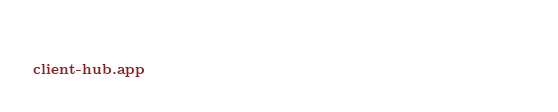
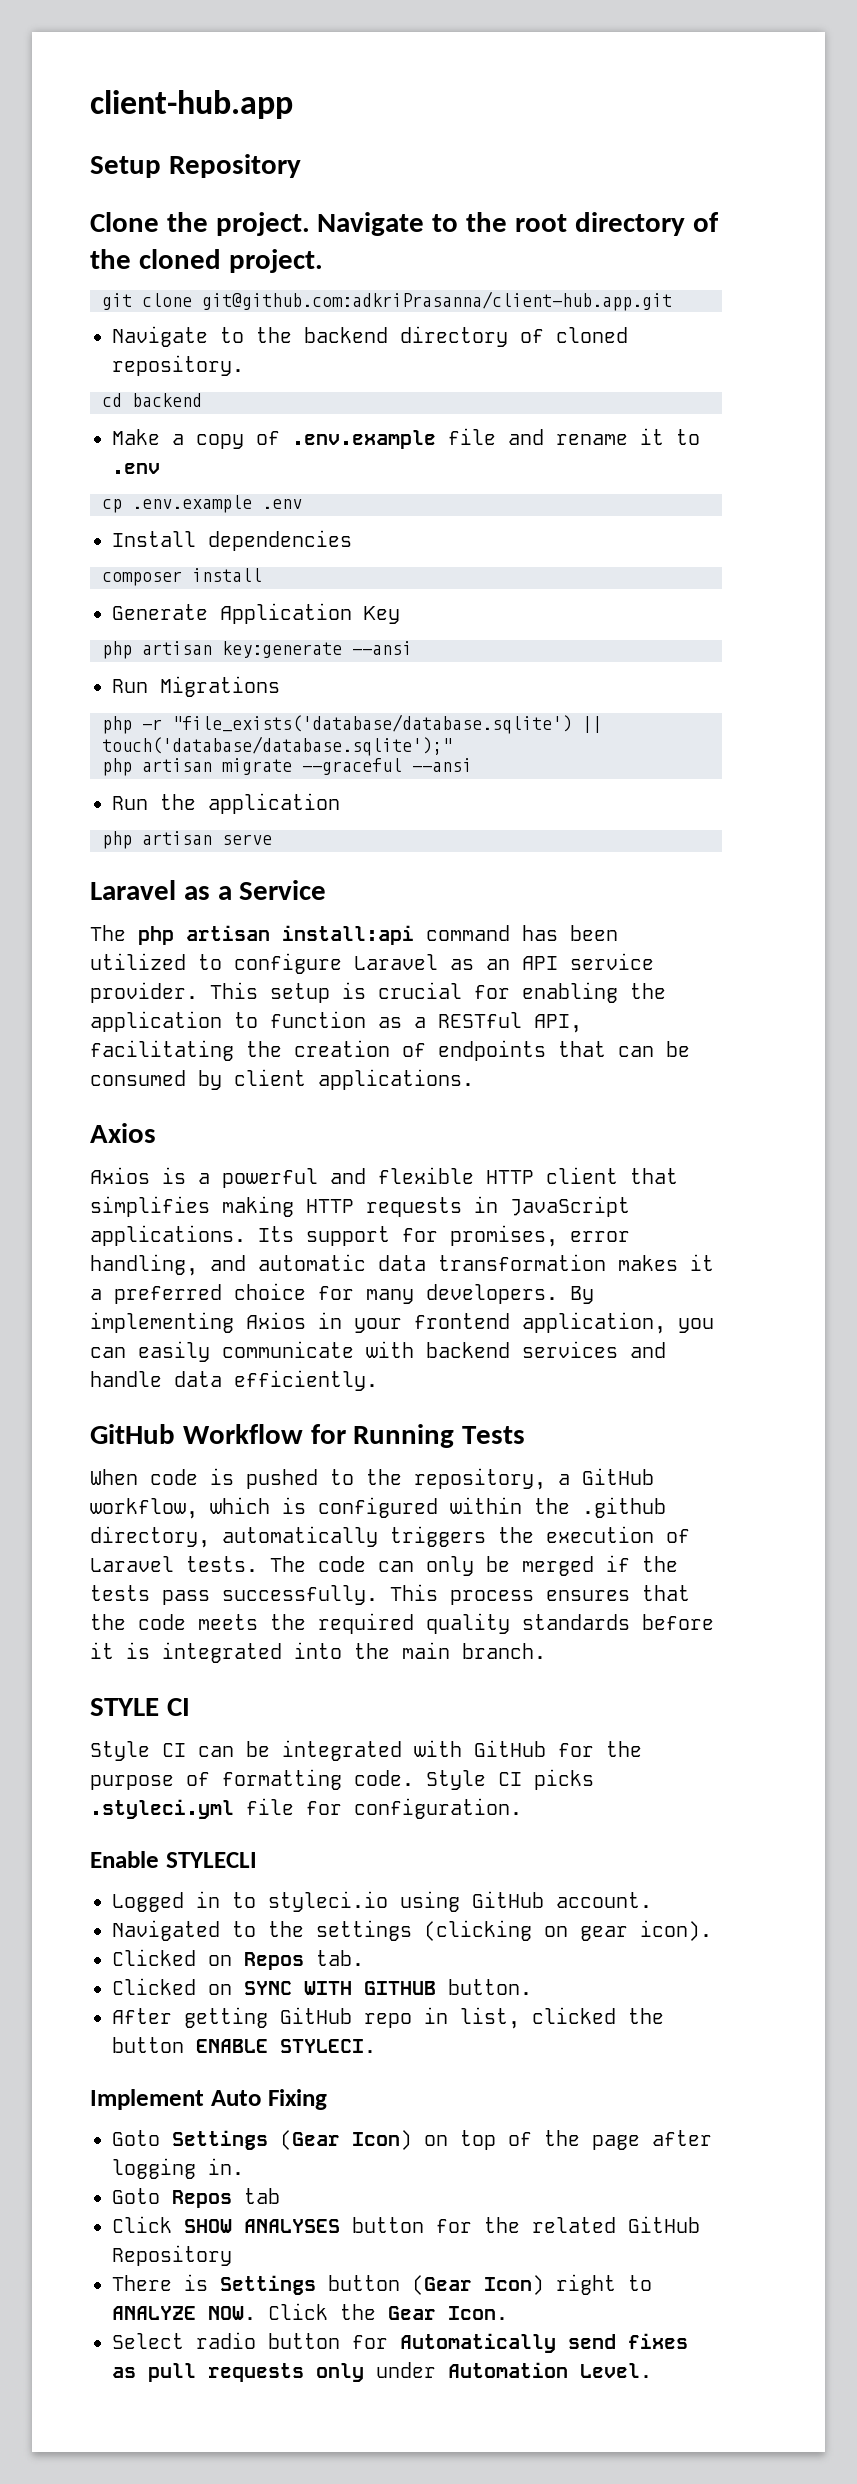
+ Setup Repository
+ Clone the project. Navigate to the root directory of the cloned project.
+ git clone git@github.com:adkriPrasanna/client-hub.app.git
+ Navigate to the backend directory of cloned repository.
+ cd backend
+ Make a copy of .env.example file and rename it to .env
+ cp .env.example .env
+ Install dependencies
+ composer install
+ Generate Application Key
+ php artisan key:generate --ansi
+ Run Migrations
+ php -r "file_exists('database/database.sqlite') || touch('database/database.sqlite');"
+ php artisan migrate --graceful --ansi
+ Run the application
+ php artisan serve
+ Laravel as a Service
+ The php artisan install:api command has been utilized to configure Laravel as an API service provider. This setup is crucial for enabling the application to function as a RESTful API, facilitating the creation of endpoints that can be consumed by client applications.
+ Axios
+ Axios is a powerful and flexible HTTP client that simplifies making HTTP requests in JavaScript applications. Its support for promises, error handling, and automatic data transformation makes it a preferred choice for many developers. By implementing Axios in your frontend application, you can easily communicate with backend services and handle data efficiently.
+ GitHub Workflow for Running Tests
+ When code is pushed to the repository, a GitHub workflow, which is configured within the .github directory, automatically triggers the execution of Laravel tests. The code can only be merged if the tests pass successfully. This process ensures that the code meets the required quality standards before it is integrated into the main branch.
+ STYLE CI
+ Style CI can be integrated with GitHub for the purpose of formatting code. Style CI picks .styleci.yml file for configuration.
+ Enable STYLECLI
+ Logged in to styleci.io using GitHub account.
+ Navigated to the settings (clicking on gear icon).
+ Clicked on Repos tab.
+ Clicked on SYNC WITH GITHUB button.
+ After getting GitHub repo in list, clicked the button ENABLE STYLECI.
+ Implement Auto Fixing
+ Goto Settings (Gear Icon) on top of the page after logging in.
+ Goto Repos tab
+ Click SHOW ANALYSES button for the related GitHub Repository
+ There is Settings button (Gear Icon) right to ANALYZE NOW. Click the Gear Icon.
+ Select radio button for Automatically send fixes as pull requests only under Automation Level.

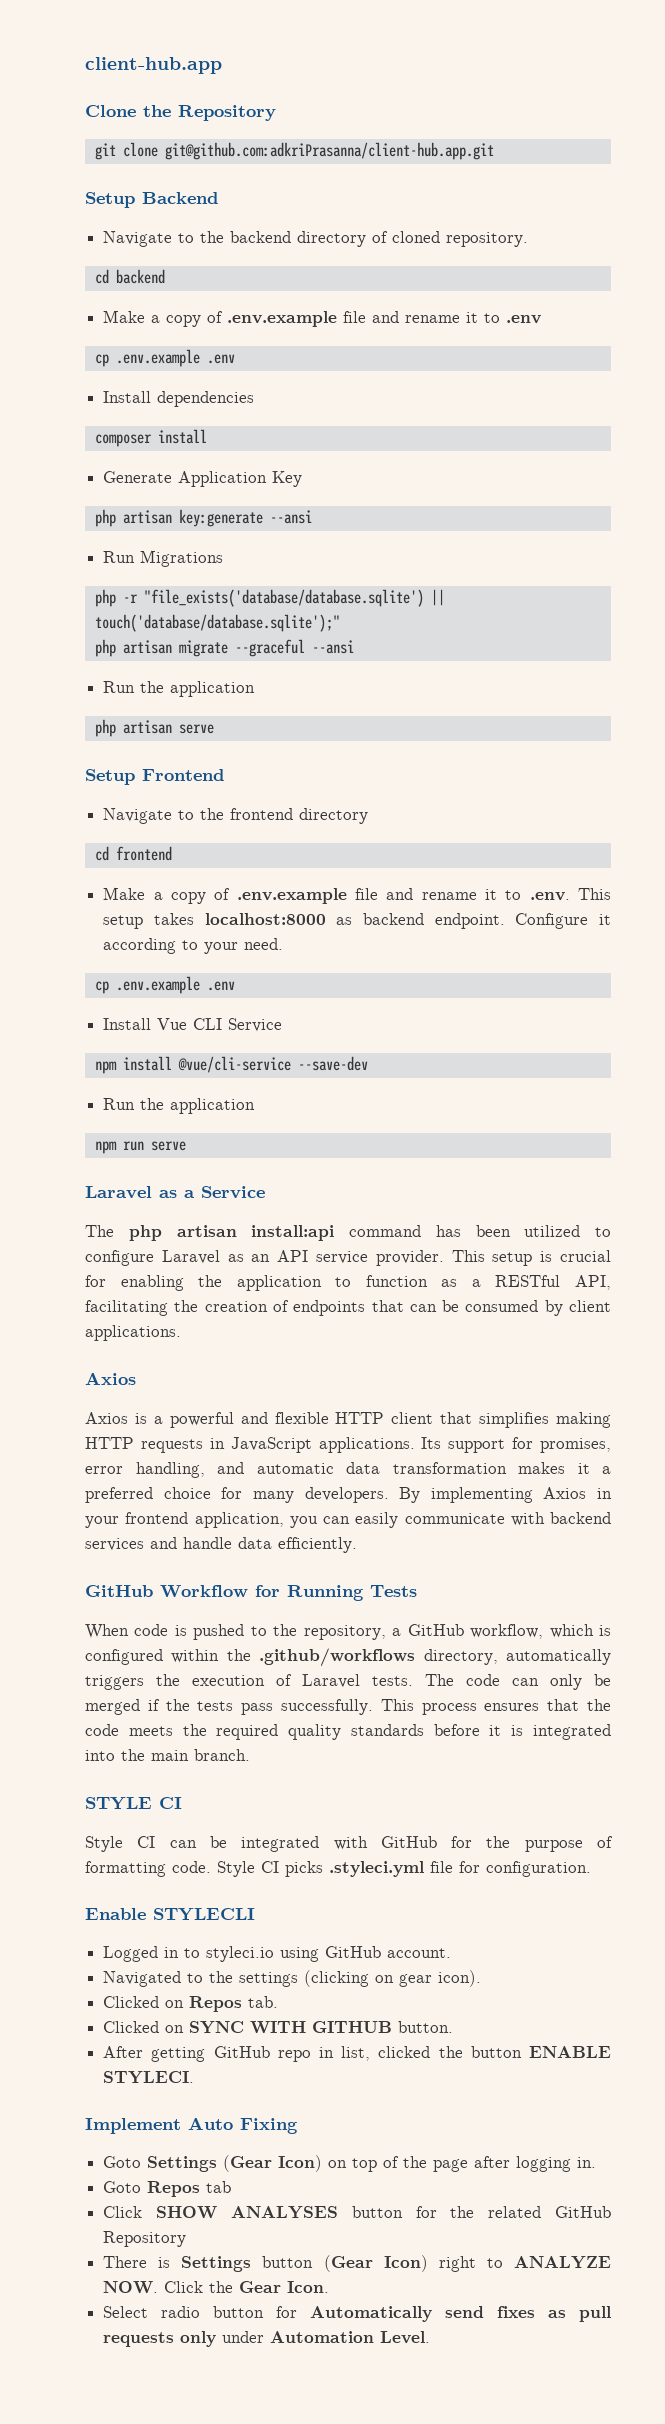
- Setup Repository
- Clone the project. Navigate to the root directory of the cloned project.
+ Clone the Repository
+ Setup Backend
+ Setup Frontend
+ Navigate to the frontend directory
+ cd frontend
+ Make a copy of .env.example file and rename it to .env. This setup takes localhost:8000 as backend endpoint. Configure it according to your need.
+ cp .env.example .env
+ Install Vue CLI Service
+ npm install @vue/cli-service --save-dev
+ Run the application
+ npm run serve
- When code is pushed to the repository, a GitHub workflow, which is configured within the .github directory, automatically triggers the execution of Laravel tests.
+ When code is pushed to the repository, a GitHub workflow, which is configured within the .github/workflows directory, automatically triggers the execution of Laravel tests.

